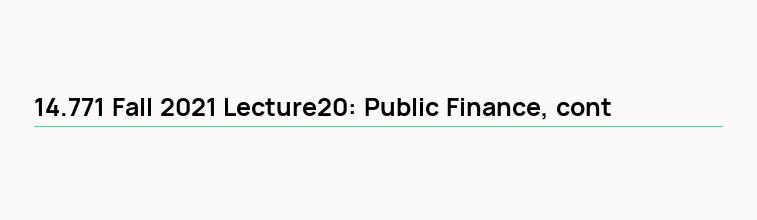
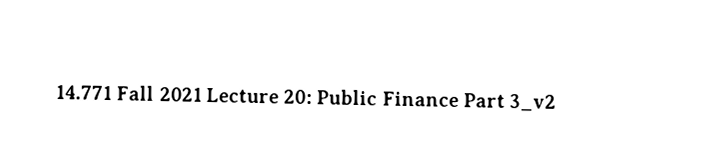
- 14.771 Fall 2021 Lecture20: Public Finance, cont
+ 14.771 Fall 2021 Lecture 20: Public Finance Part 3_v2

